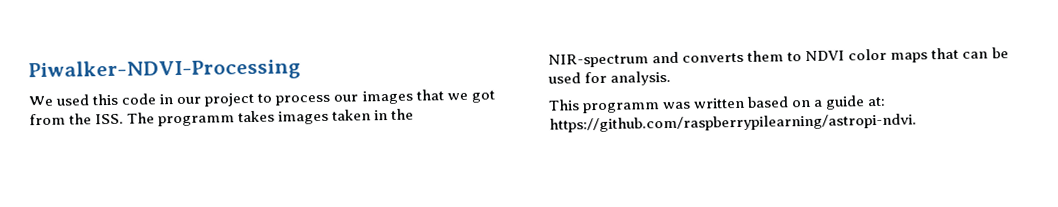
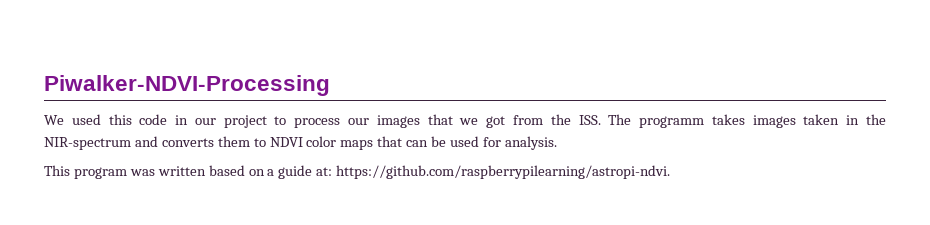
- This programm was written based on a guide at: https://github.com/raspberrypilearning/astropi-ndvi.
+ This program was written based on a guide at: https://github.com/raspberrypilearning/astropi-ndvi.

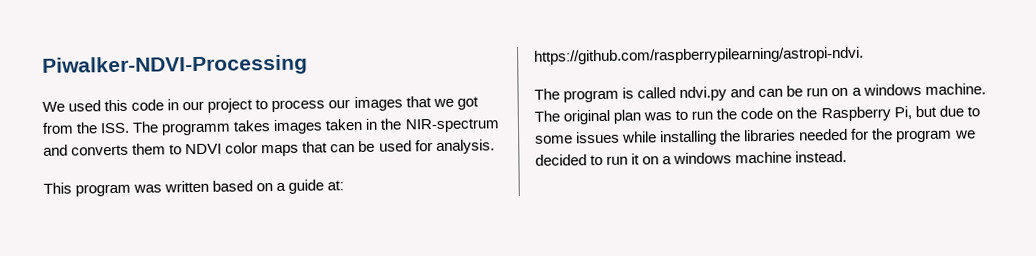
+ The program is called ndvi.py and can be run on a windows machine. The original plan was to run the code on the Raspberry Pi, but due to some issues while installing the libraries needed for the program we decided to run it on a windows machine instead.

